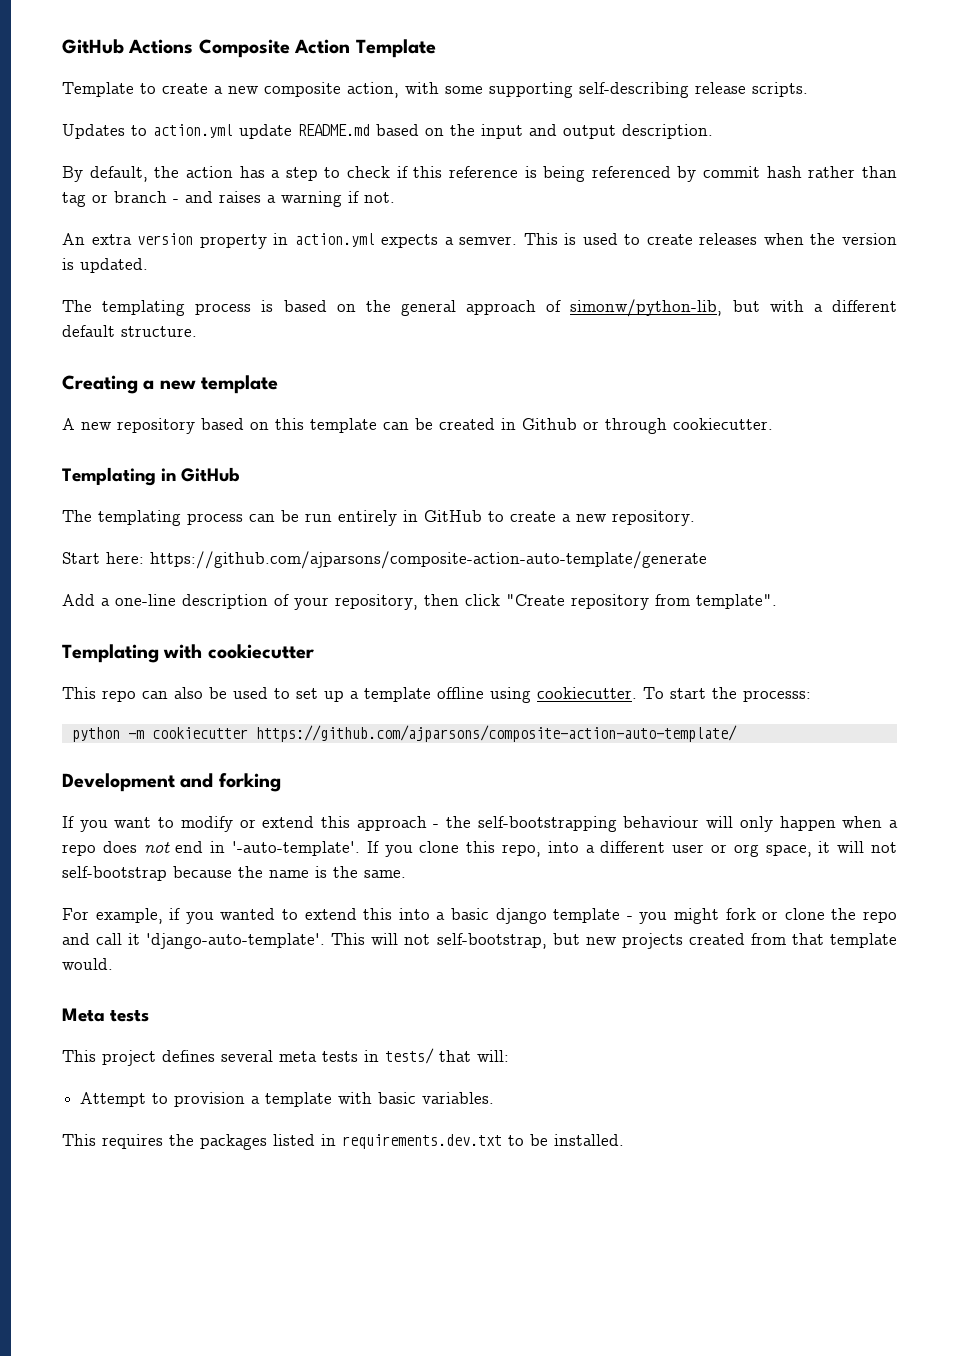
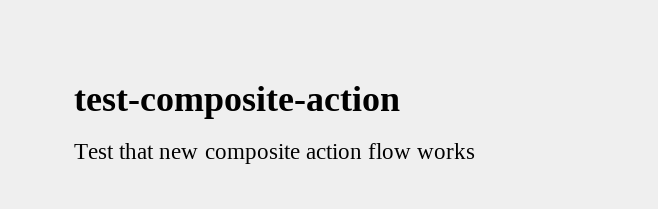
- GitHub Actions Composite Action Template
- Template to create a new composite action, with some supporting self-describing release scripts.
- Updates to action.yml update README.md based on the input and output description.
- By default, the action has a step to check if this reference is being referenced by commit hash rather than tag or branch - and raises a warning if not.
- An extra version property in action.yml expects a semver. This is used to create releases when the version is updated.
- The templating process is based on the general approach of simonw/python-lib, but with a different default structure.
- Creating a new template
- A new repository based on this template can be created in Github or through cookiecutter.
- Templating in GitHub
- The templating process can be run entirely in GitHub to create a new repository.
- Start here: https://github.com/ajparsons/composite-action-auto-template/generate
- Add a one-line description of your repository, then click "Create repository from template".
- Templating with cookiecutter
- This repo can also be used to set up a template offline using cookiecutter. To start the processs:
- python -m cookiecutter https://github.com/ajparsons/composite-action-auto-template/
- Development and forking
- If you want to modify or extend this approach - the self-bootstrapping behaviour will only happen when a repo does not end in '-auto-template'. If you clone this repo, into a different user or org space, it will not self-bootstrap because the name is the same.
- For example, if you wanted to extend this into a basic django template - you might fork or clone the repo and call it 'django-auto-template'. This will not self-bootstrap, but new projects created from that template would.
- Meta tests
- This project defines several meta tests in tests/ that will:
- Attempt to provision a template with basic variables.
- This requires the packages listed in requirements.dev.txt to be installed.
+ test-composite-action
+ Test that new composite action flow works

